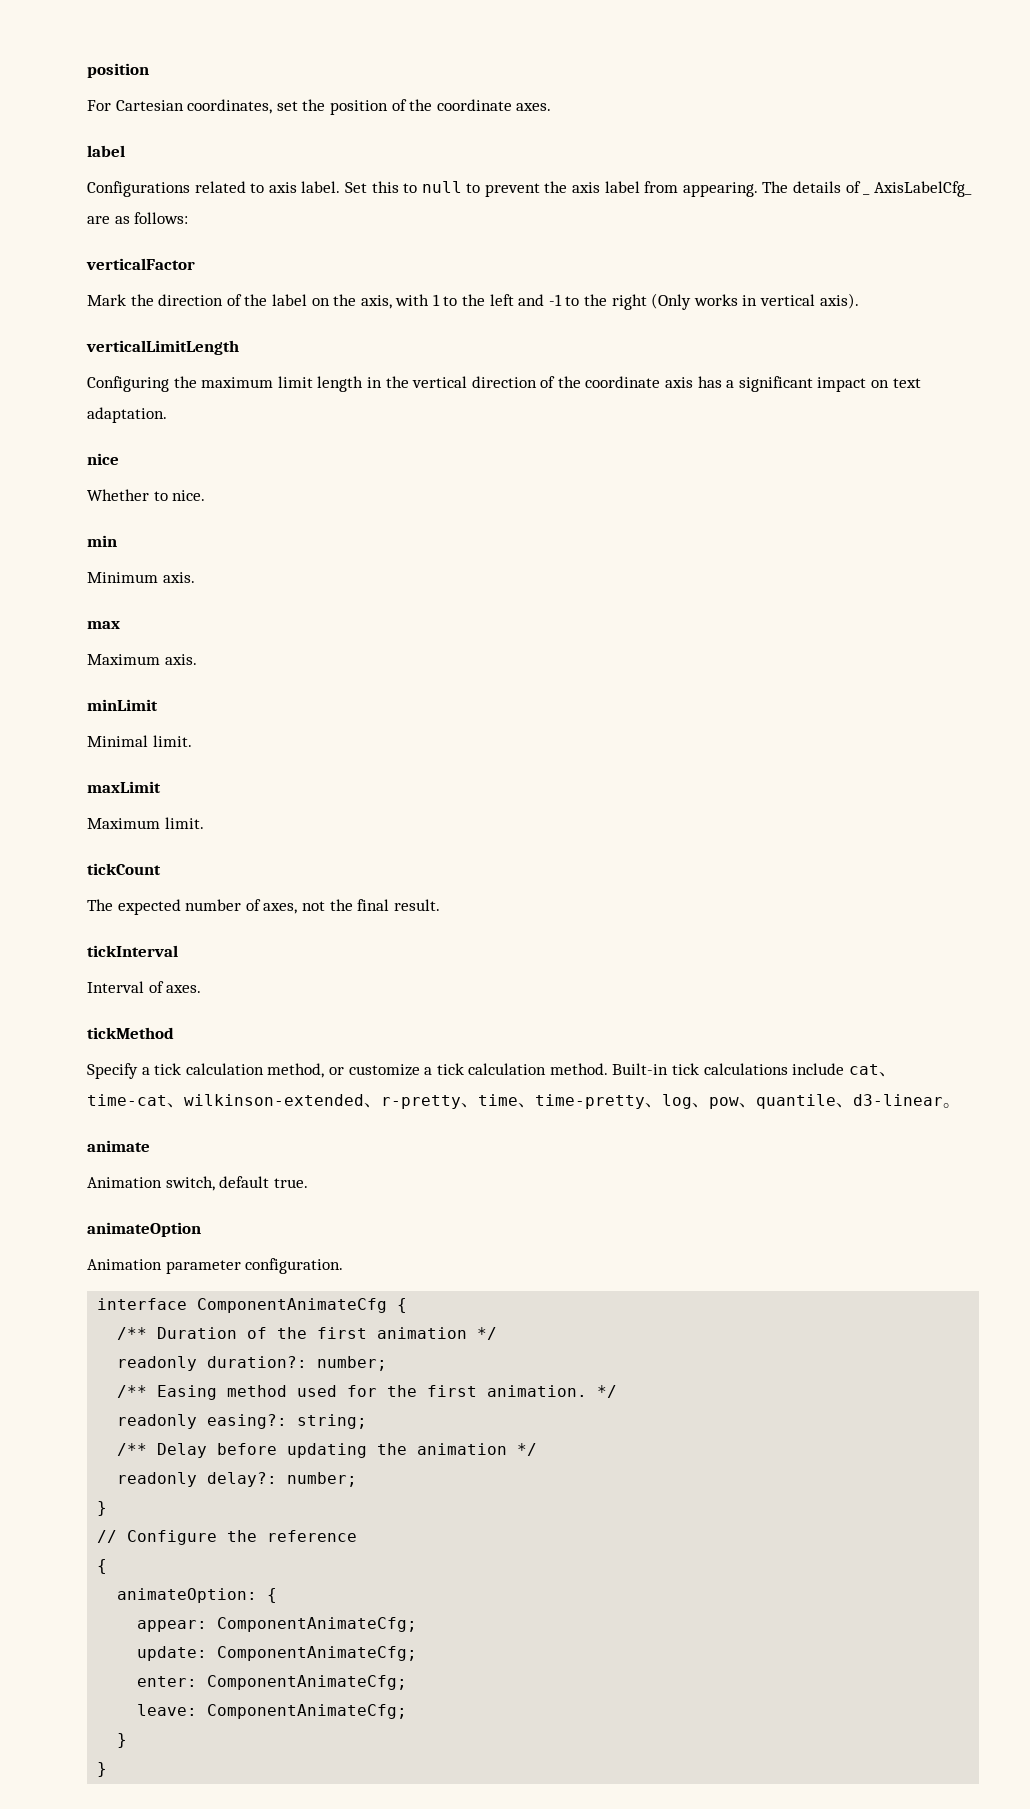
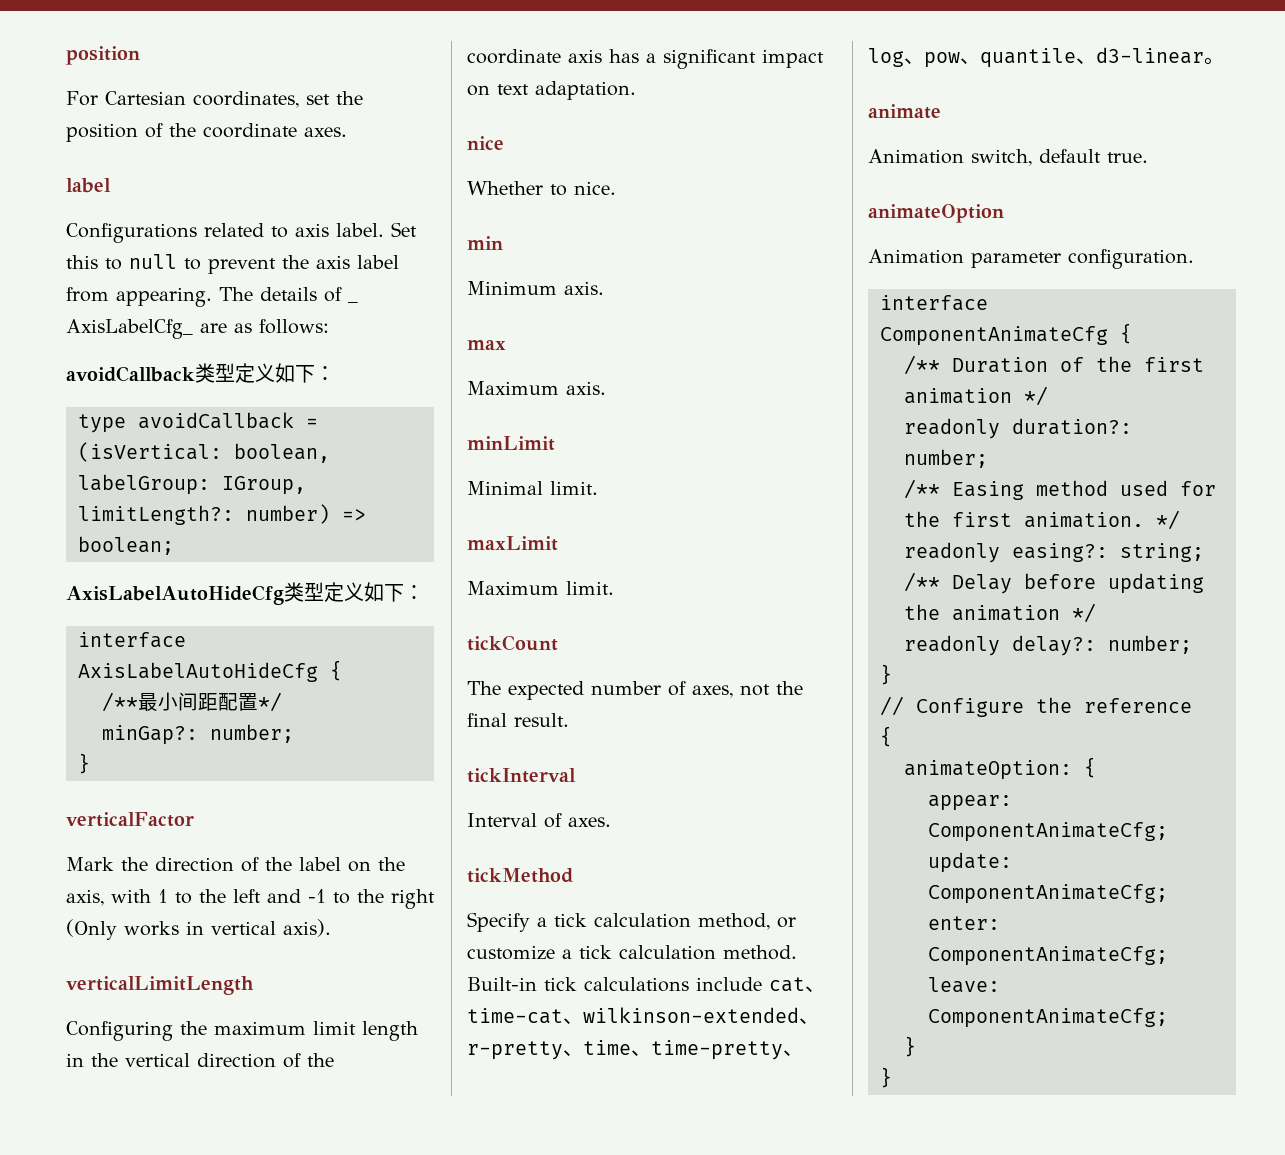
+ avoidCallback类型定义如下：
+ type avoidCallback = (isVertical: boolean, labelGroup: IGroup, limitLength?: number) => boolean;
+ AxisLabelAutoHideCfg类型定义如下：
+ interface AxisLabelAutoHideCfg {
+ /**最小间距配置*/
+ minGap?: number;
+ }

